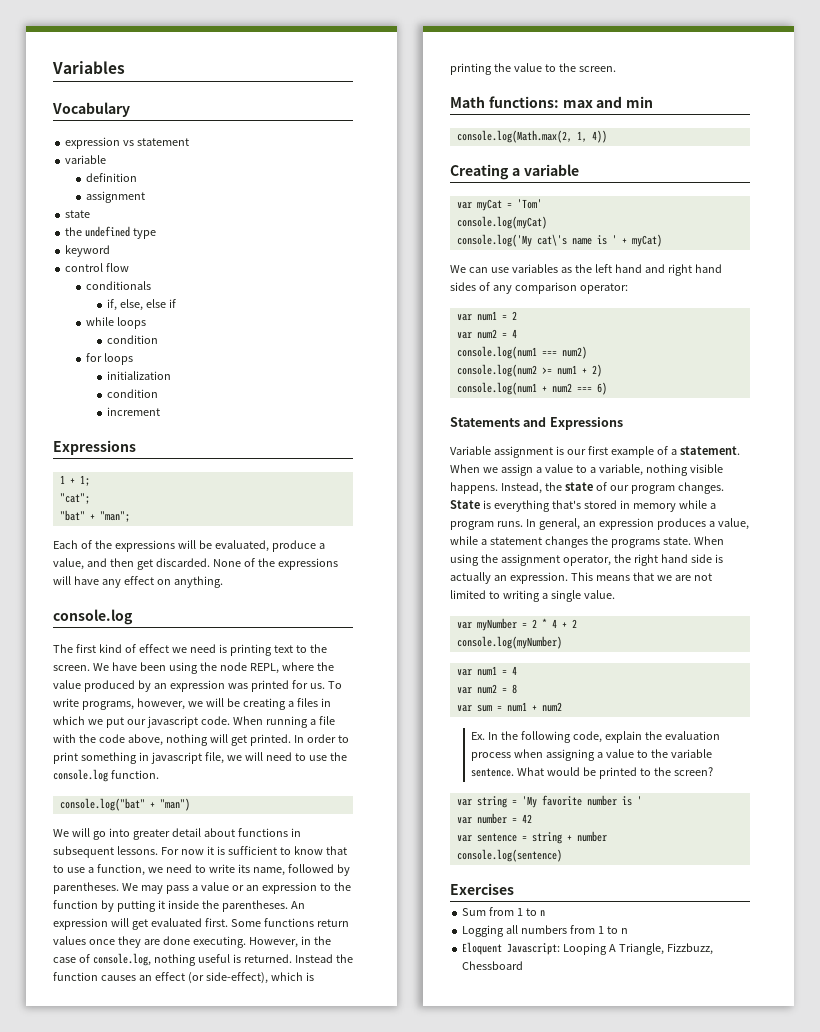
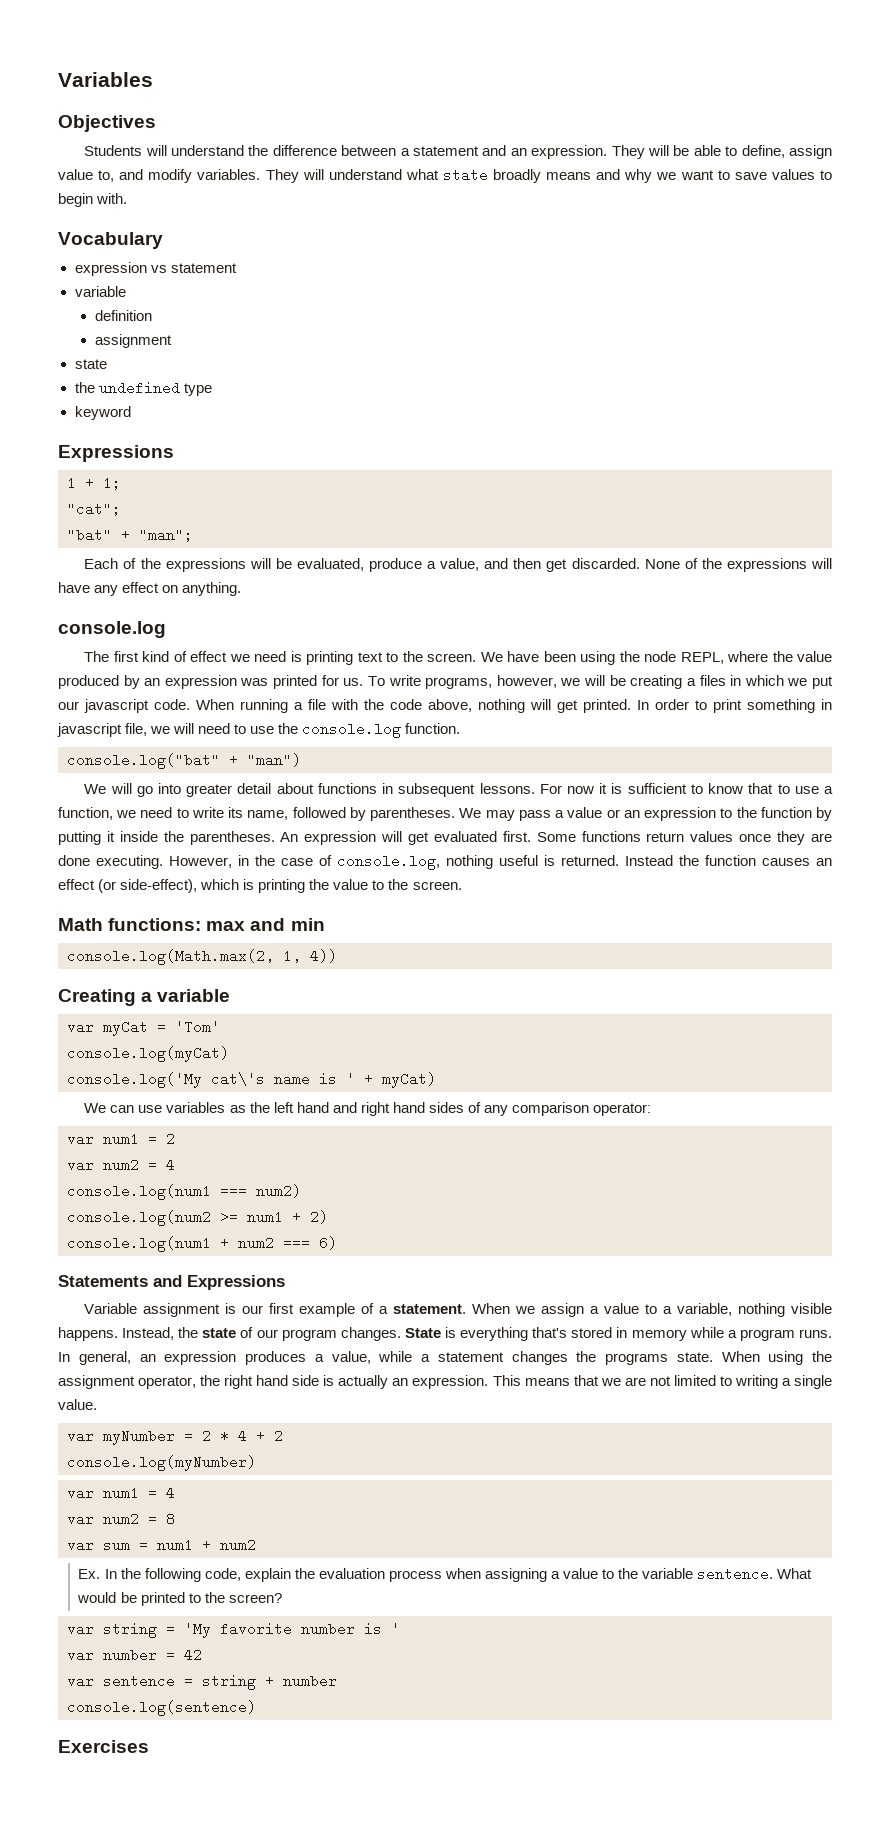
+ Objectives
+ Students will understand the difference between a statement and an expression. They will be able to define, assign value to, and modify variables. They will understand what state broadly means and why we want to save values to begin with.
- control flow
- conditionals
- if, else, else if
- while loops
- condition
- for loops
- initialization
- condition
- increment
- Sum from 1 to n
- Logging all numbers from 1 to n
- Eloquent Javascript: Looping A Triangle, Fizzbuzz, Chessboard

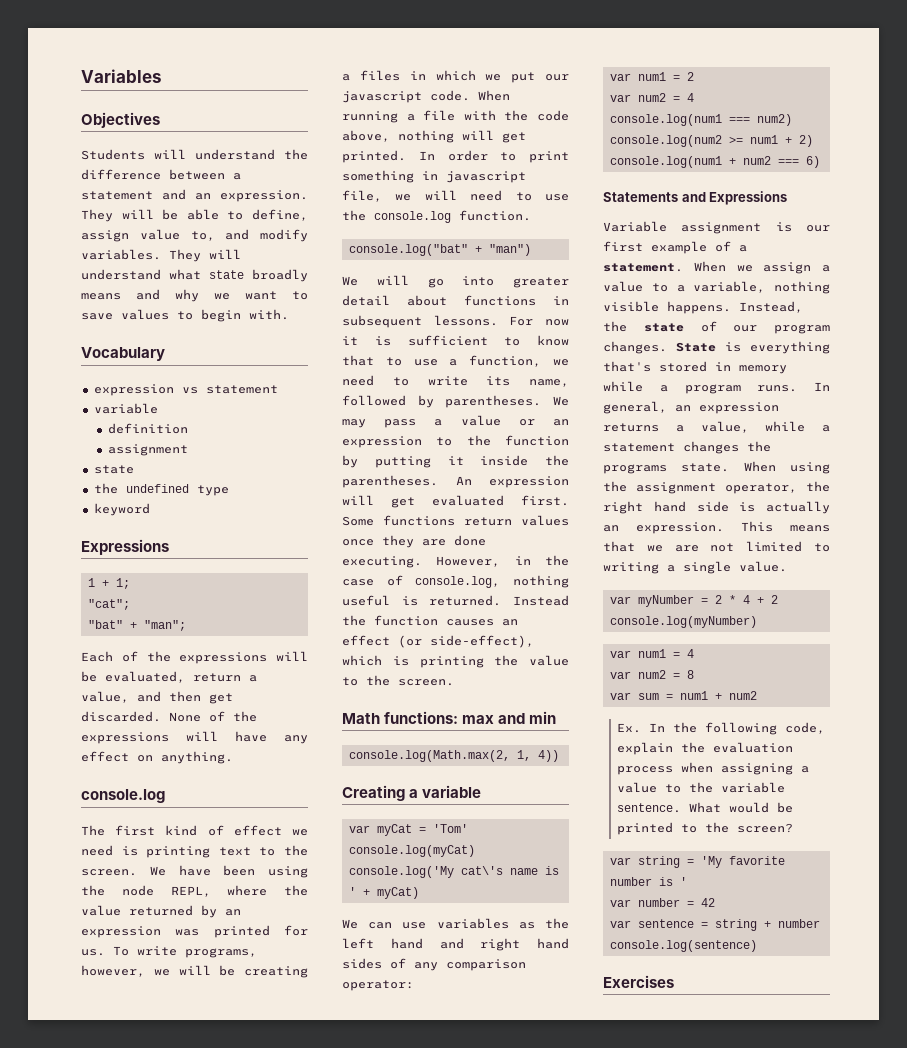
- Each of the expressions will be evaluated, produce a value, and then get discarded.
+ Each of the expressions will be evaluated, return a value, and then get discarded.
- We have been using the node REPL, where the value produced by an expression was printed for us.
+ We have been using the node REPL, where the value returned by an expression was printed for us.
- In general, an expression produces a value, while a statement changes the programs state.
+ In general, an expression returns a value, while a statement changes the programs state.

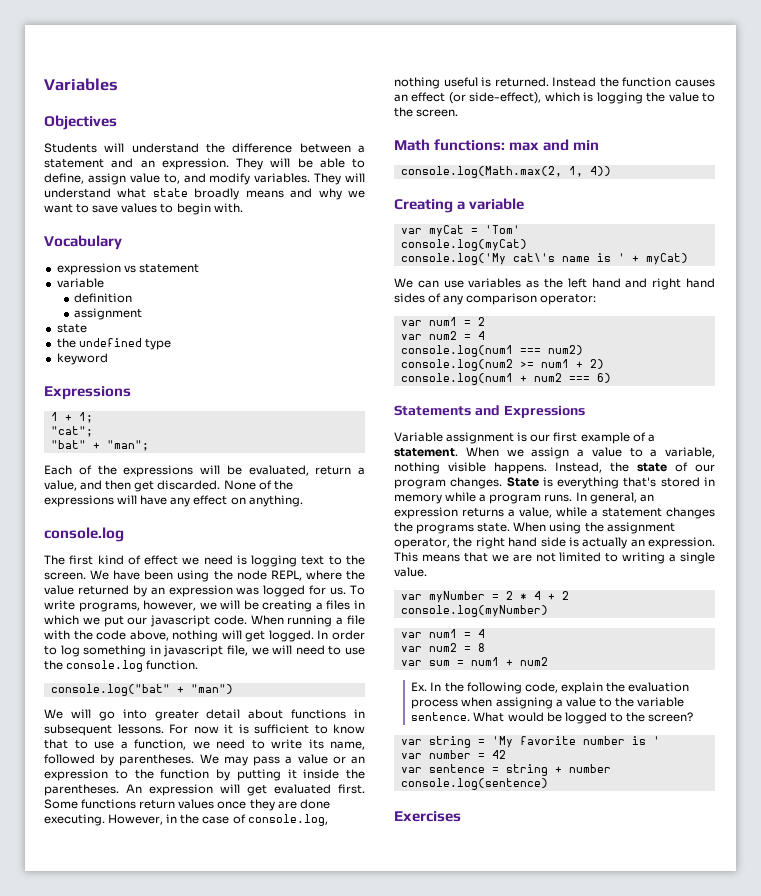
- The first kind of effect we need is printing text to the screen.
+ The first kind of effect we need is logging text to the screen.
- We have been using the node REPL, where the value returned by an expression was printed for us.
+ We have been using the node REPL, where the value returned by an expression was logged for us.
- When running a file with the code above, nothing will get printed.
+ When running a file with the code above, nothing will get logged.
- In order to print something in javascript file, we will need to use the console.log function.
+ In order to log something in javascript file, we will need to use the console.log function.
- Instead the function causes an effect (or side-effect), which is printing the value to the screen.
+ Instead the function causes an effect (or side-effect), which is logging the value to the screen.
- What would be printed to the screen?
+ What would be logged to the screen?

